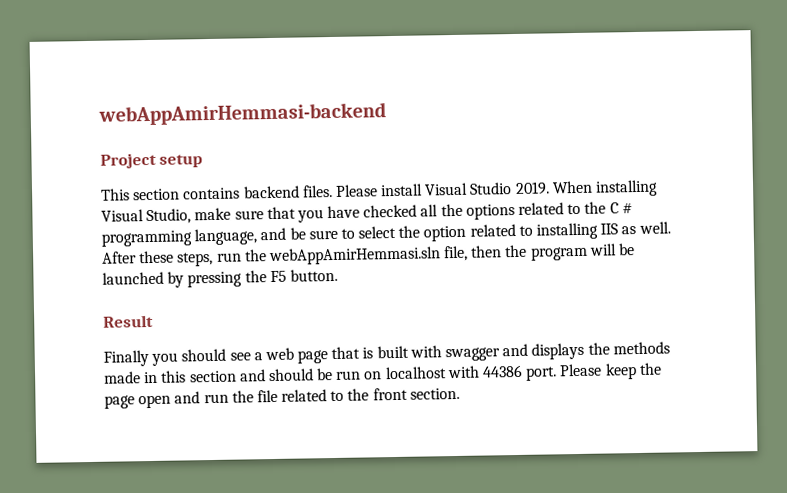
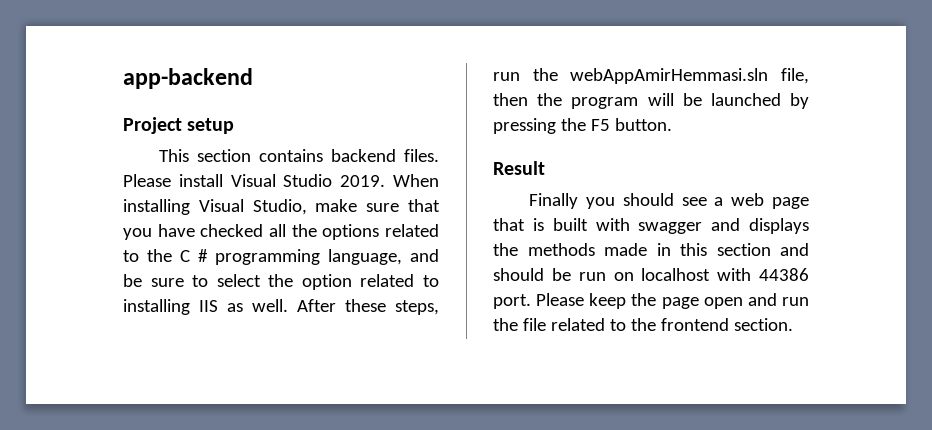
- webAppAmirHemmasi-backend
+ app-backend
- Please keep the page open and run the file related to the front section.
+ Please keep the page open and run the file related to the frontend section.

